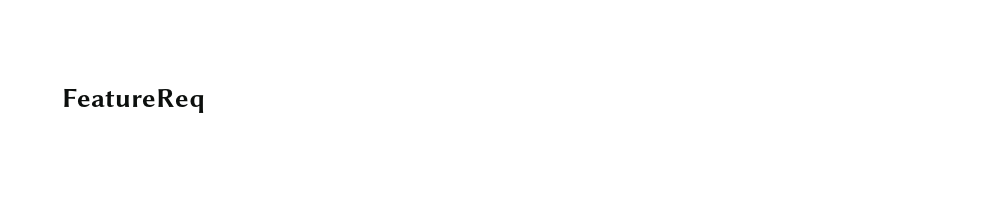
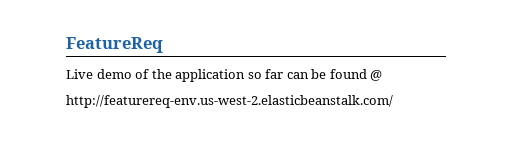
+ Live demo of the application so far can be found @
+ http://featurereq-env.us-west-2.elasticbeanstalk.com/

